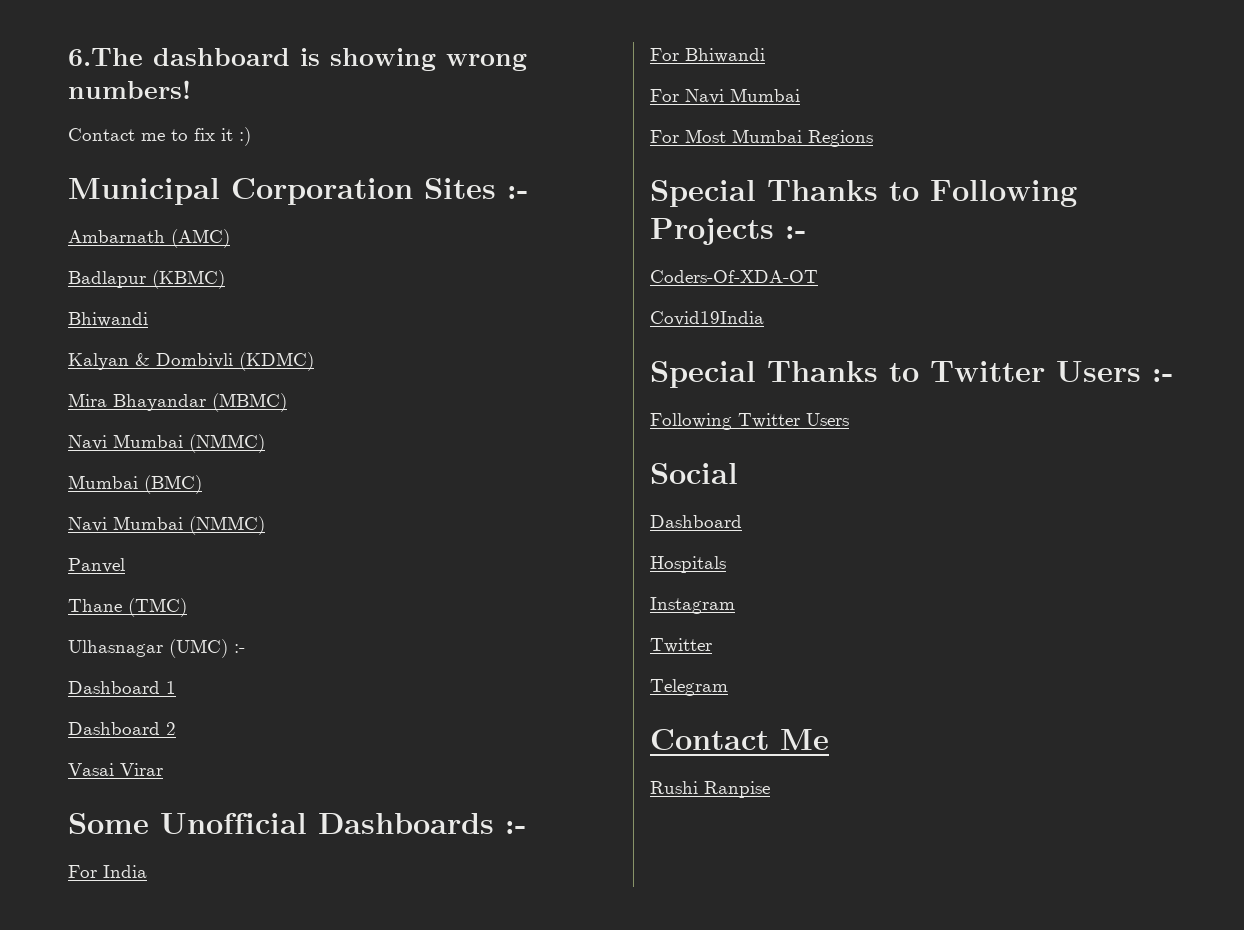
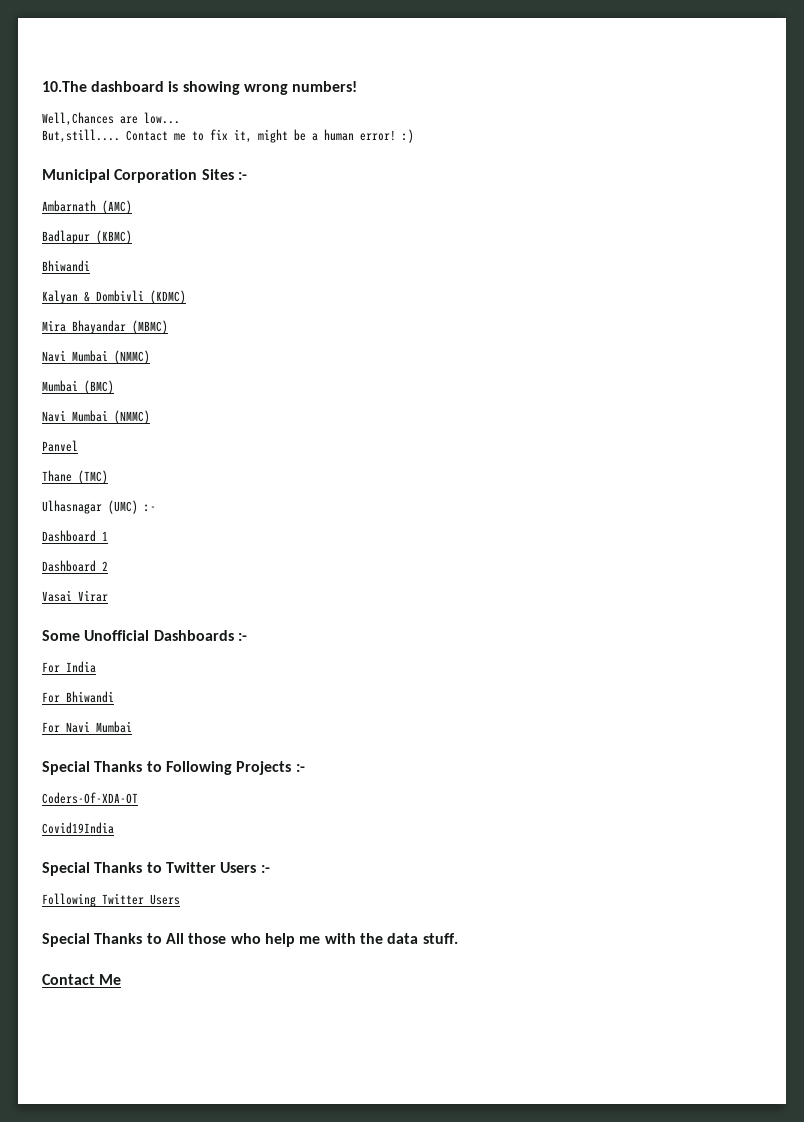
- 6.The dashboard is showing wrong numbers!
+ 10.The dashboard is showing wrong numbers!
- Contact me to fix it :)
+ Well,Chances are low...
+ But,still.... Contact me to fix it, might be a human error! :)
- For Most Mumbai Regions
- Social
- Dashboard
- Hospitals
- Instagram
- Twitter
- Telegram
+ Special Thanks to All those who help me with the data stuff.
- Rushi Ranpise

